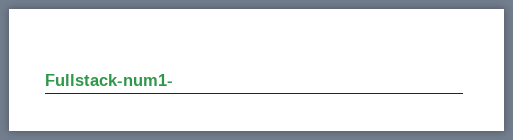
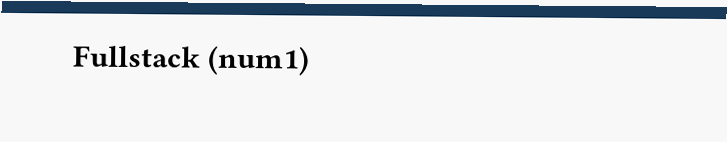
- Fullstack-num1-
+ Fullstack (num1)

